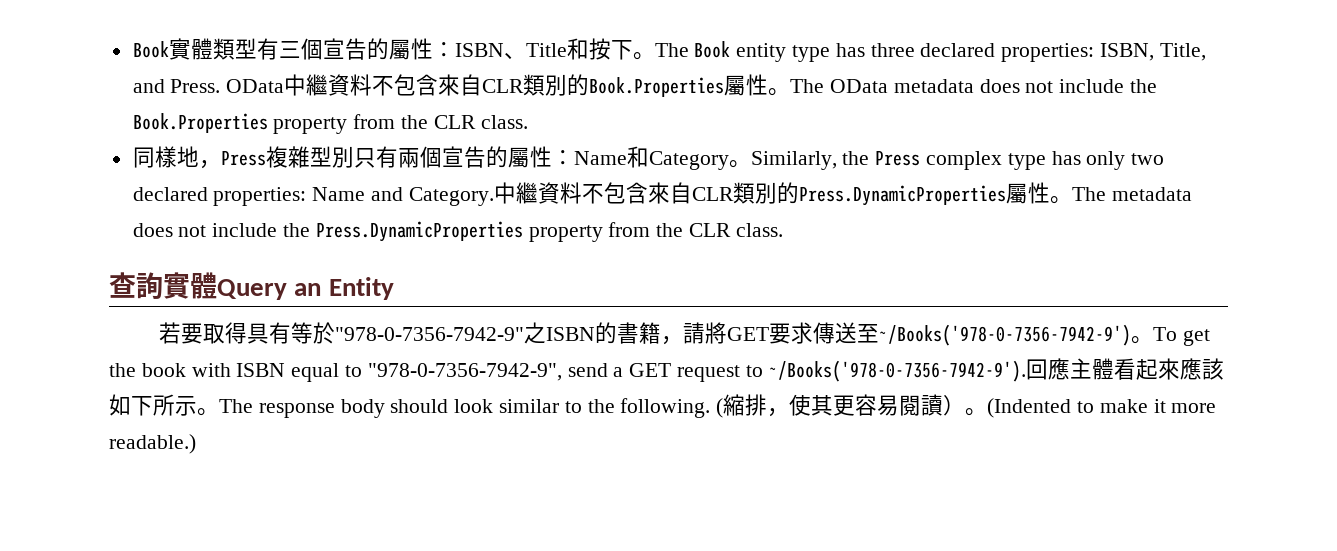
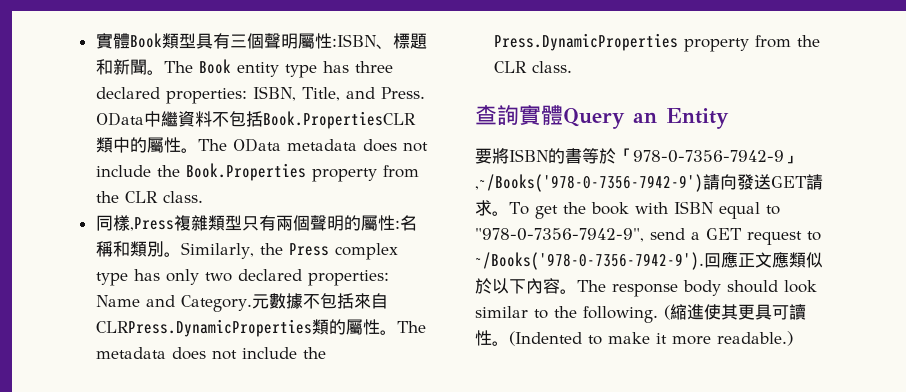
- Book實體類型有三個宣告的屬性：ISBN、Title和按下。
+ 實體Book類型具有三個聲明屬性:ISBN、標題和新聞。
- OData中繼資料不包含來自CLR類別的Book.Properties屬性。
+ OData中繼資料不包括Book.PropertiesCLR類中的屬性。
- 同樣地，Press複雜型別只有兩個宣告的屬性：Name和Category。
+ 同樣,Press複雜類型只有兩個聲明的屬性:名稱和類別。
- 中繼資料不包含來自CLR類別的Press.DynamicProperties屬性。
+ 元數據不包括來自CLRPress.DynamicProperties類的屬性。
- 若要取得具有等於"978-0-7356-7942-9"之ISBN的書籍，請將GET要求傳送至~/Books('978-0-7356-7942-9')。
+ 要將ISBN的書等於「978-0-7356-7942-9」,~/Books('978-0-7356-7942-9')請向發送GET請求。
- 回應主體看起來應該如下所示。
+ 回應正文應類似於以下內容。
- (縮排，使其更容易閱讀）。
+ (縮進使其更具可讀性。

